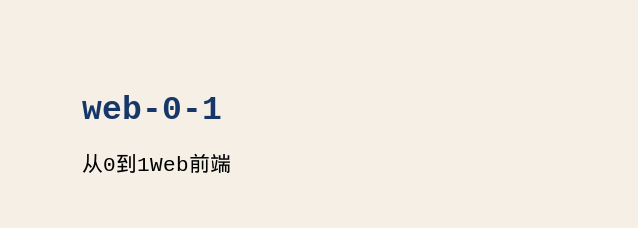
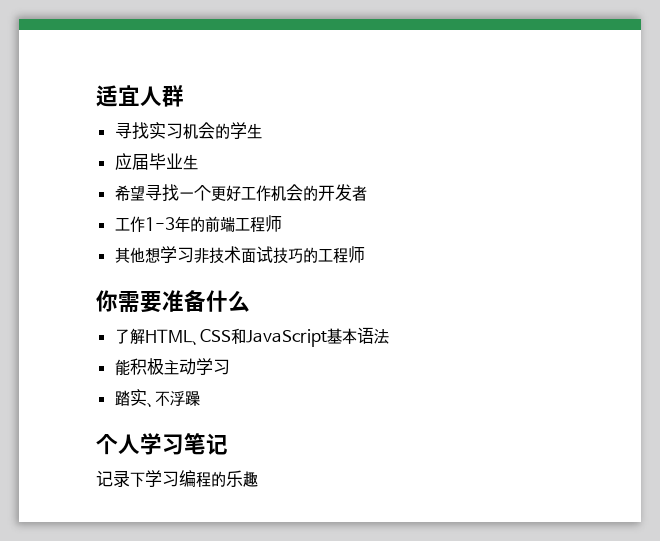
- web-0-1
- 从0到1Web前端
+ 适宜人群
+ 寻找实习机会的学生
+ 应届毕业生
+ 希望寻找一个更好工作机会的开发者
+ 工作1-3年的前端工程师
+ 其他想学习非技术面试技巧的工程师
+ 你需要准备什么
+ 了解HTML、CSS和JavaScript基本语法
+ 能积极主动学习
+ 踏实、不浮躁
+ 个人学习笔记
+ 记录下学习编程的乐趣

